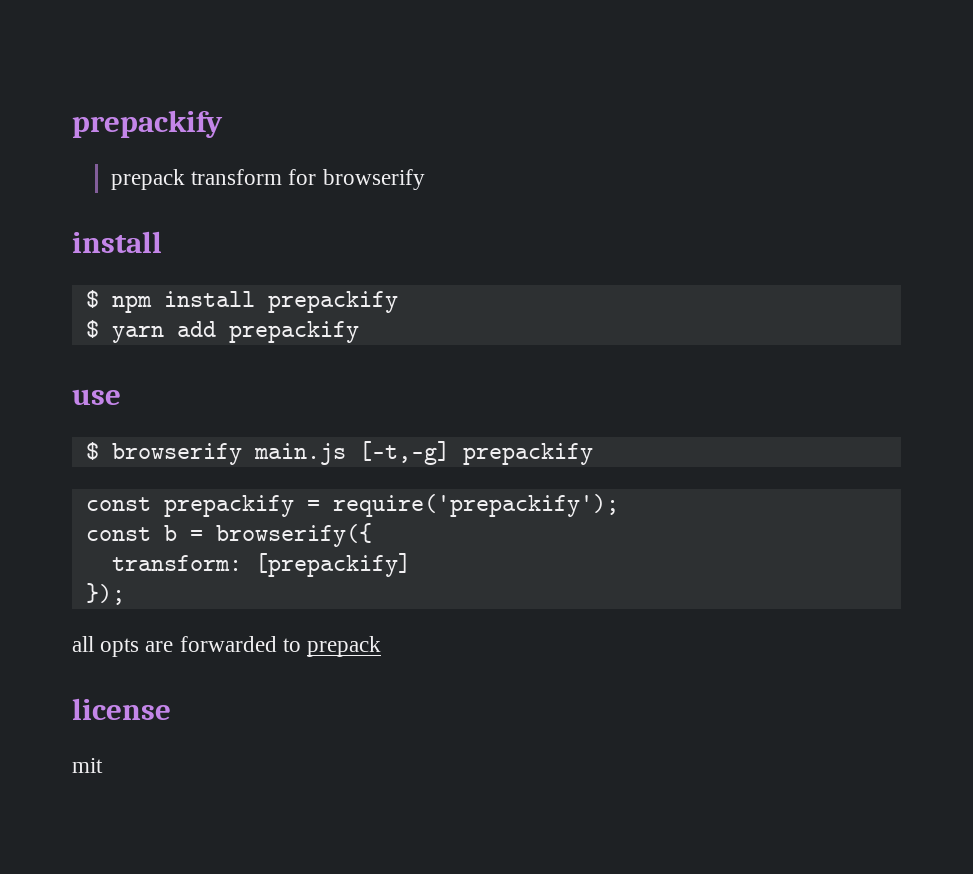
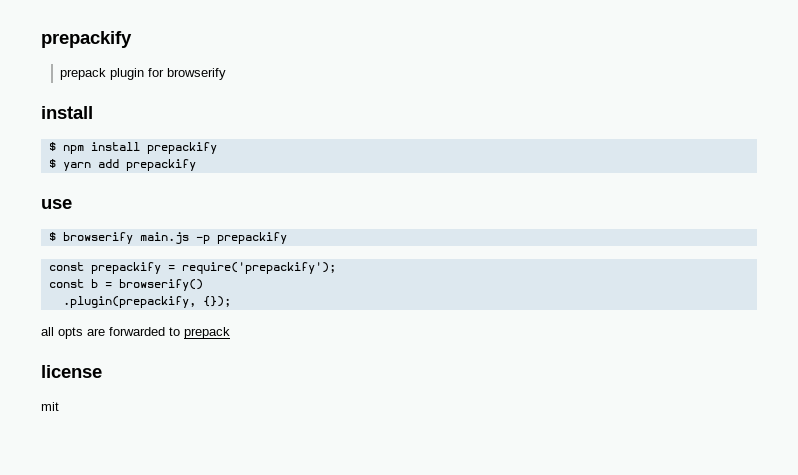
- prepack transform for browserify
+ prepack plugin for browserify
- $ browserify main.js [-t,-g] prepackify
+ $ browserify main.js -p prepackify
- const b = browserify({
- transform: [prepackify]
- });
+ const b = browserify()
+ .plugin(prepackify, {});

